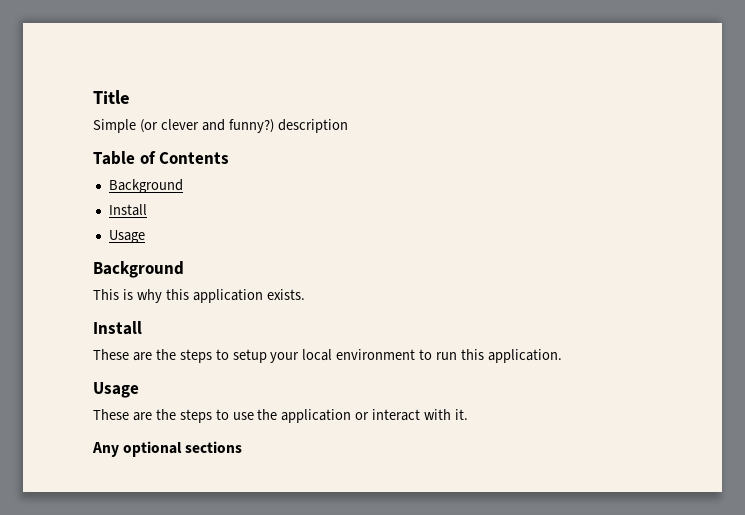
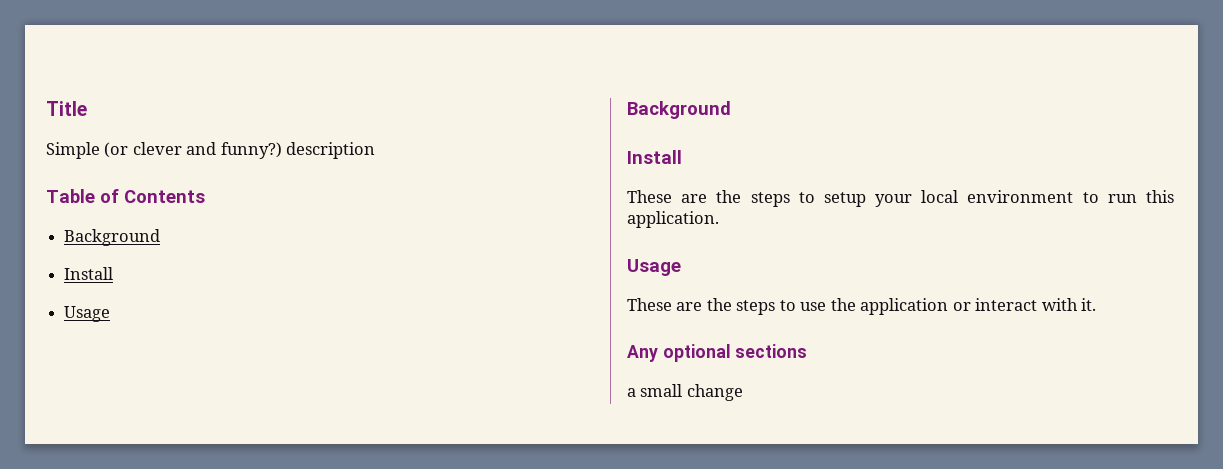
- This is why this application exists.
+ a small change

